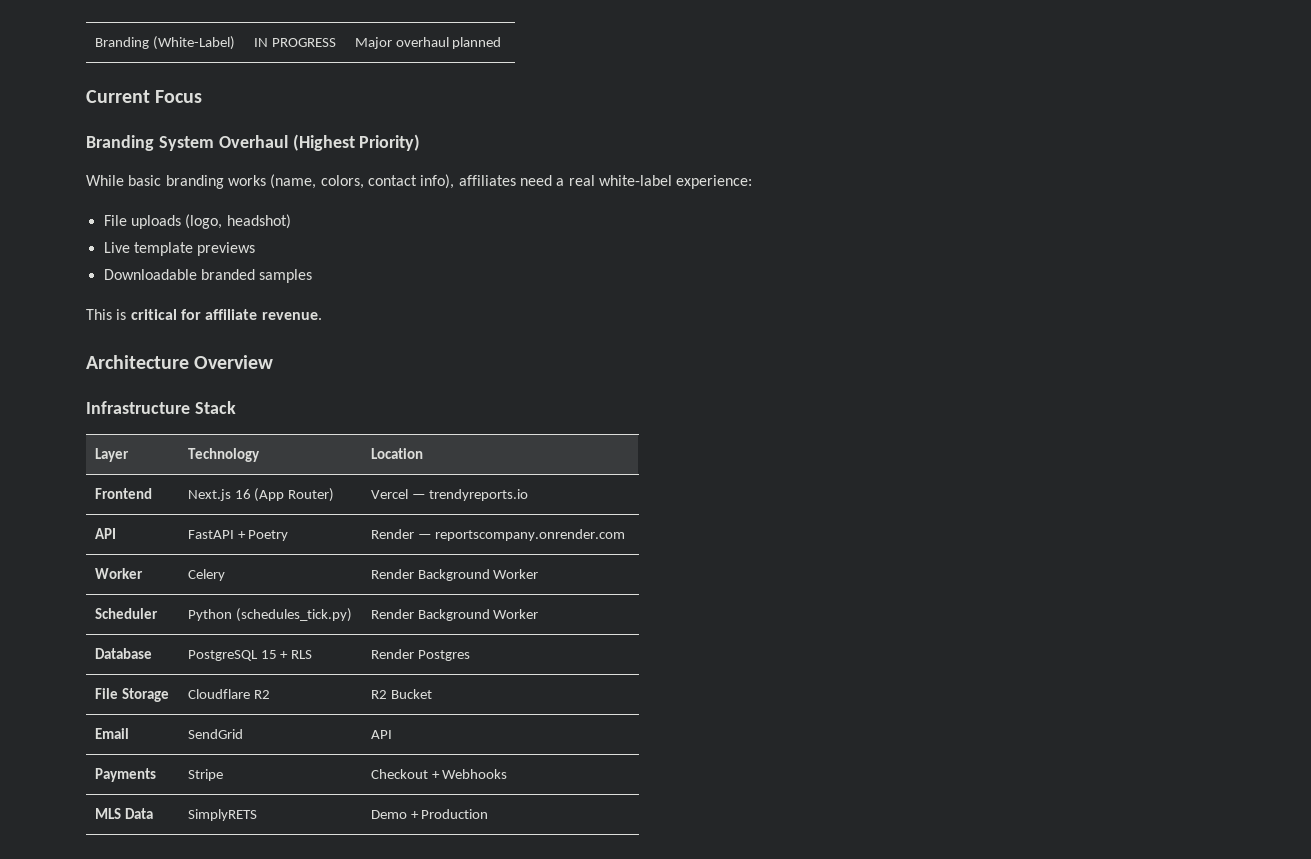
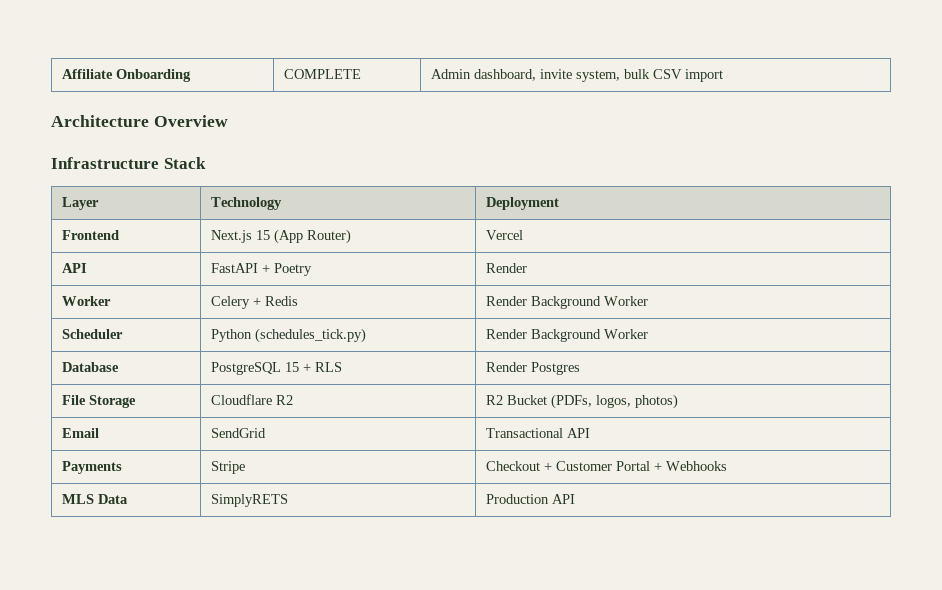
- Branding (White-Label) | IN PROGRESS | Major overhaul planned
- Current Focus
- Branding System Overhaul (Highest Priority)
- While basic branding works (name, colors, contact info), affiliates need a real white-label experience:
- File uploads (logo, headshot)
- Live template previews
- Downloadable branded samples
- This is critical for affiliate revenue.
+ Affiliate Onboarding | COMPLETE | Admin dashboard, invite system, bulk CSV import
- Layer | Technology | Location
+ Layer | Technology | Deployment
- Frontend | Next.js 16 (App Router) | Vercel — trendyreports.io
+ Frontend | Next.js 15 (App Router) | Vercel
- API | FastAPI + Poetry | Render — reportscompany.onrender.com
+ API | FastAPI + Poetry | Render
- Worker | Celery | Render Background Worker
+ Worker | Celery + Redis | Render Background Worker
- File Storage | Cloudflare R2 | R2 Bucket
+ File Storage | Cloudflare R2 | R2 Bucket (PDFs, logos, photos)
- Email | SendGrid | API
+ Email | SendGrid | Transactional API
- Payments | Stripe | Checkout + Webhooks
+ Payments | Stripe | Checkout + Customer Portal + Webhooks
- MLS Data | SimplyRETS | Demo + Production
+ MLS Data | SimplyRETS | Production API

